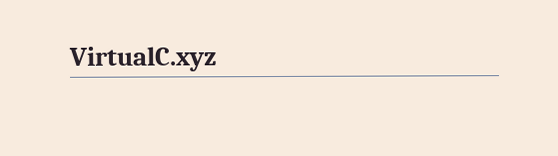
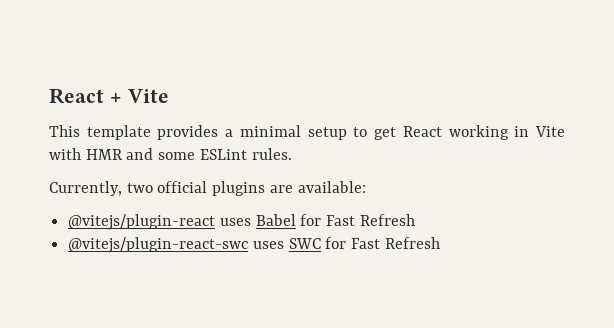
- VirtualC.xyz
+ React + Vite
+ This template provides a minimal setup to get React working in Vite with HMR and some ESLint rules.
+ Currently, two official plugins are available:
+ @vitejs/plugin-react uses Babel for Fast Refresh
+ @vitejs/plugin-react-swc uses SWC for Fast Refresh

